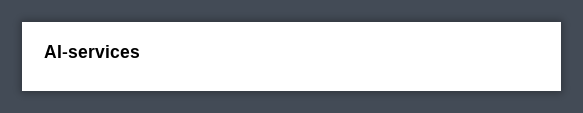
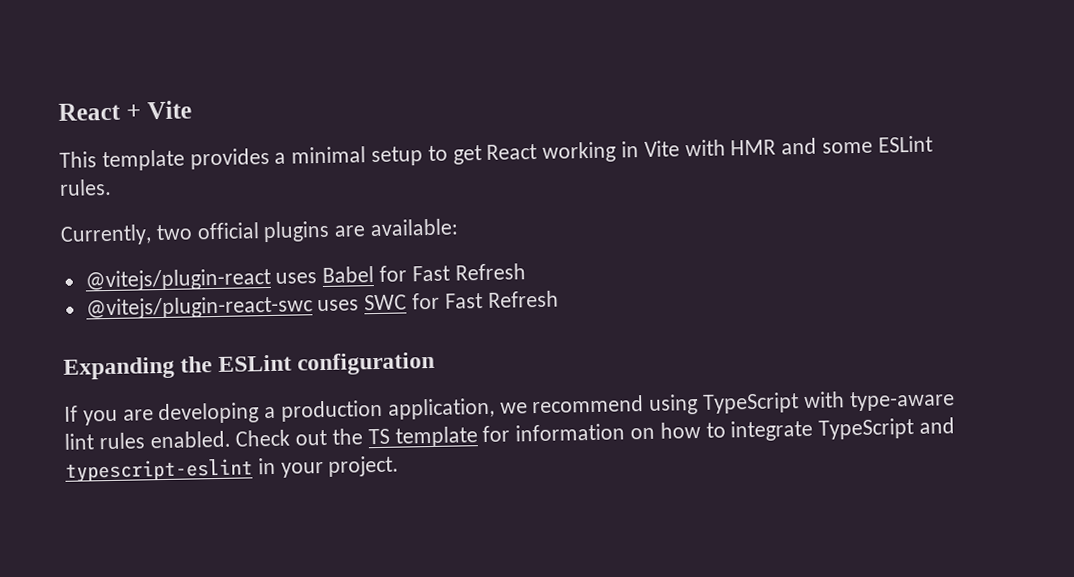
- AI-services
+ React + Vite
+ This template provides a minimal setup to get React working in Vite with HMR and some ESLint rules.
+ Currently, two official plugins are available:
+ @vitejs/plugin-react uses Babel for Fast Refresh
+ @vitejs/plugin-react-swc uses SWC for Fast Refresh
+ Expanding the ESLint configuration
+ If you are developing a production application, we recommend using TypeScript with type-aware lint rules enabled. Check out the TS template for information on how to integrate TypeScript and typescript-eslint in your project.

